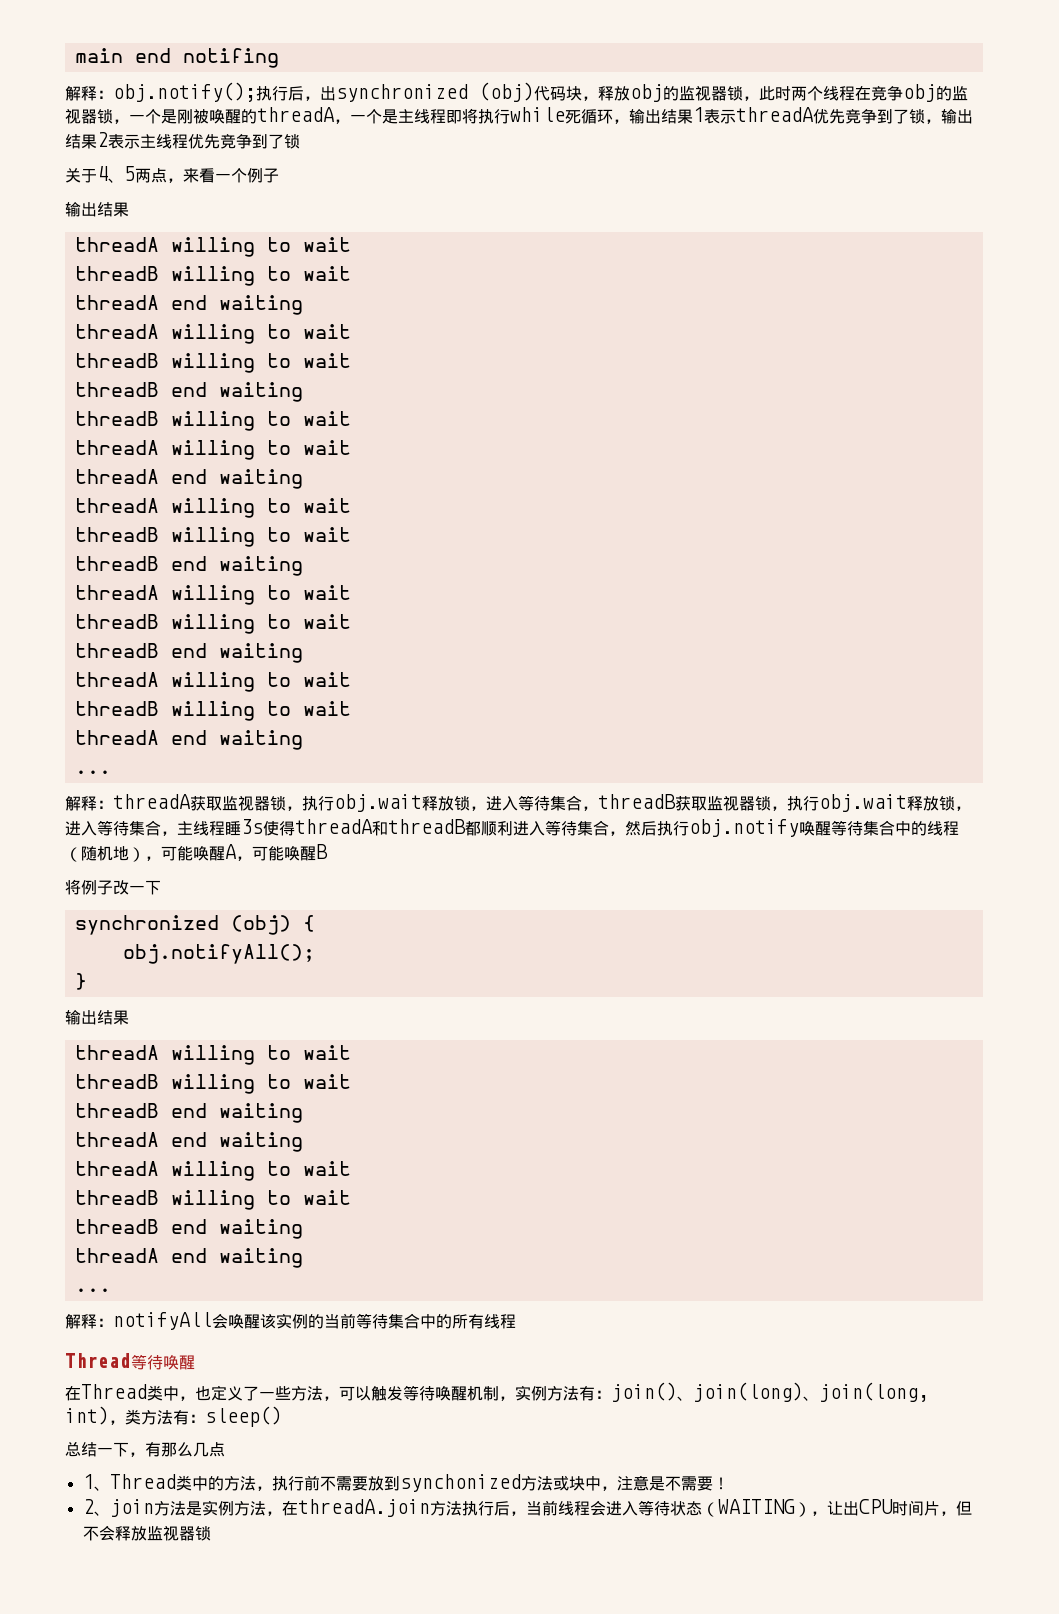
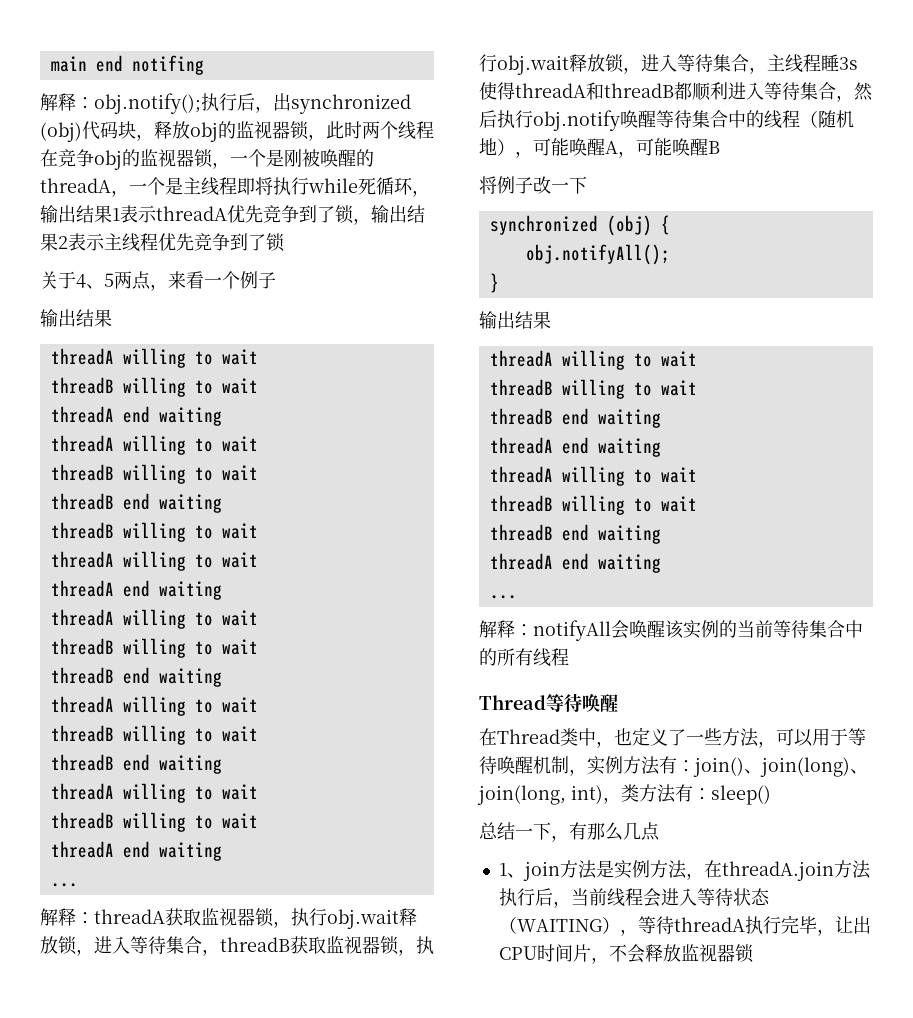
- 在Thread类中，也定义了一些方法，可以触发等待唤醒机制，实例方法有：join()、join(long)、join(long, int)，类方法有：sleep()
+ 在Thread类中，也定义了一些方法，可以用于等待唤醒机制，实例方法有：join()、join(long)、join(long, int)，类方法有：sleep()
- 1、Thread类中的方法，执行前不需要放到synchonized方法或块中，注意是不需要！
- 2、join方法是实例方法，在threadA.join方法执行后，当前线程会进入等待状态（WAITING），让出CPU时间片，但不会释放监视器锁
+ 1、join方法是实例方法，在threadA.join方法执行后，当前线程会进入等待状态（WAITING），等待threadA执行完毕，让出CPU时间片，不会释放监视器锁

